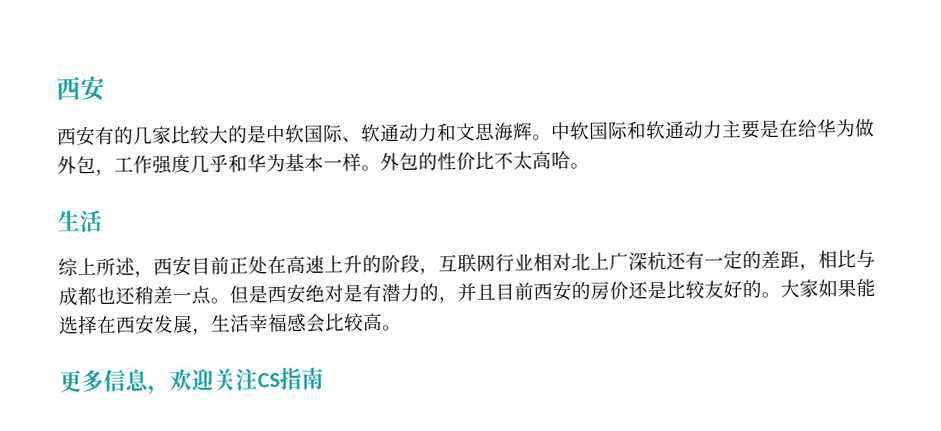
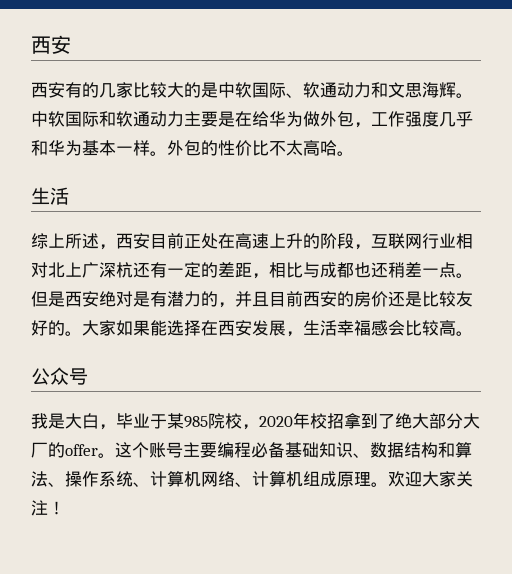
- 更多信息，欢迎关注CS指南
+ 公众号
+ 我是大白，毕业于某985院校，2020年校招拿到了绝大部分大厂的offer。这个账号主要编程必备基础知识、数据结构和算法、操作系统、计算机网络、计算机组成原理。欢迎大家关注！

